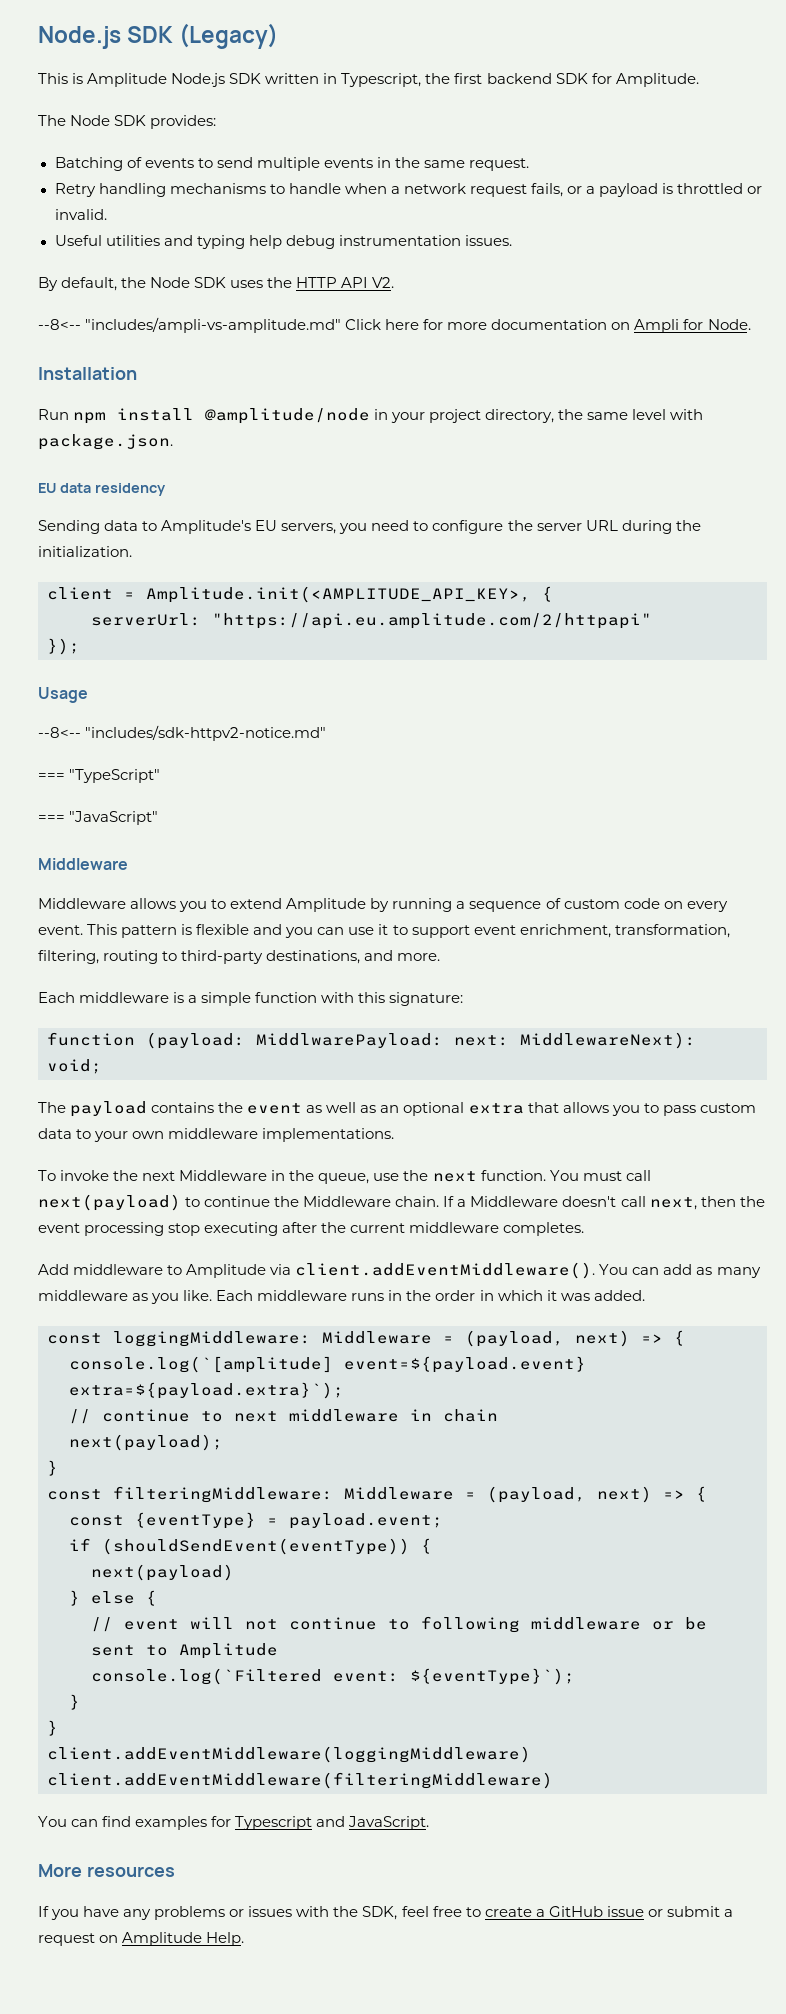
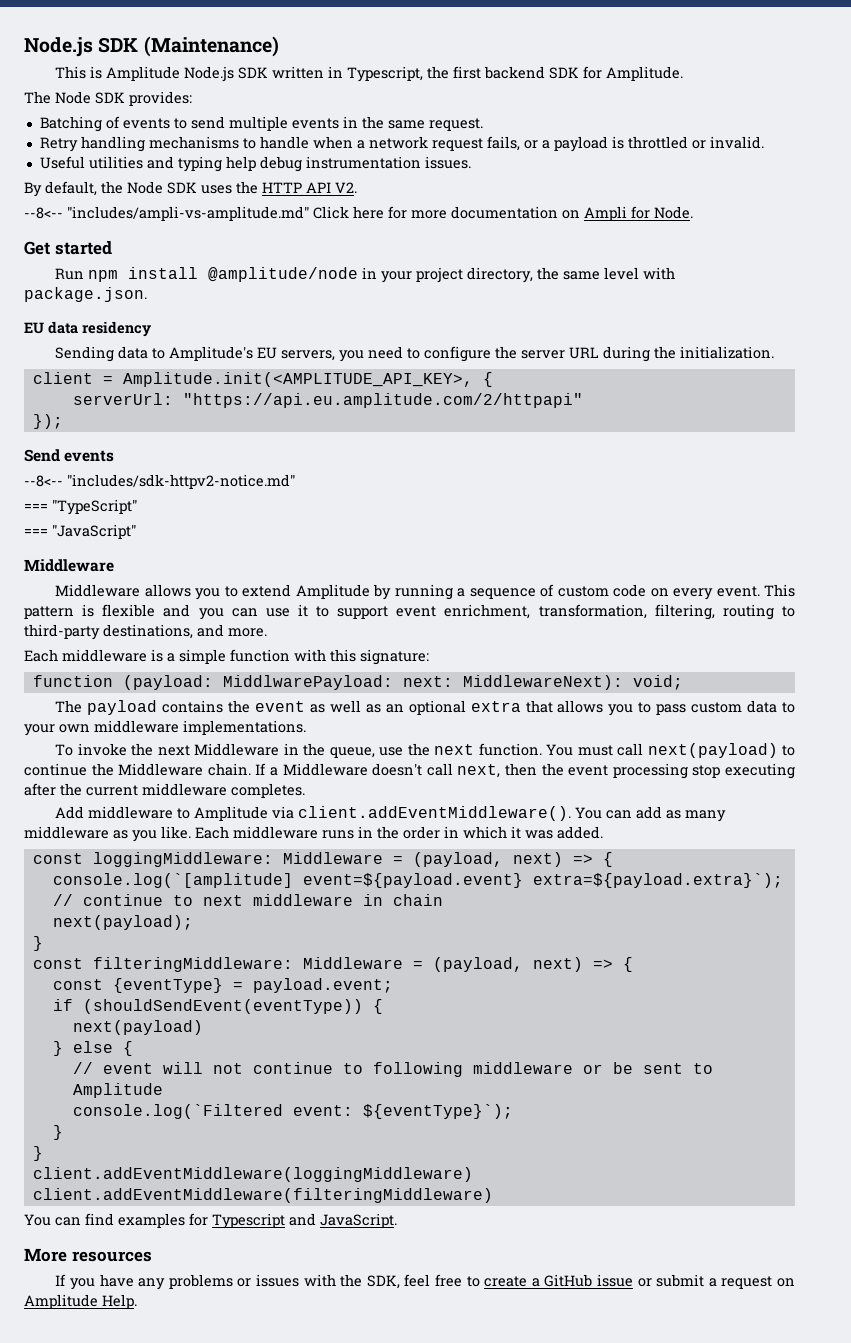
- Node.js SDK (Legacy)
+ Node.js SDK (Maintenance)
- Installation
+ Get started
- Usage
+ Send events

